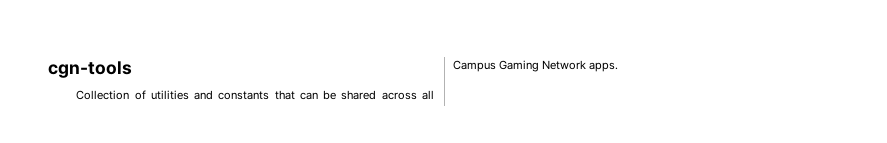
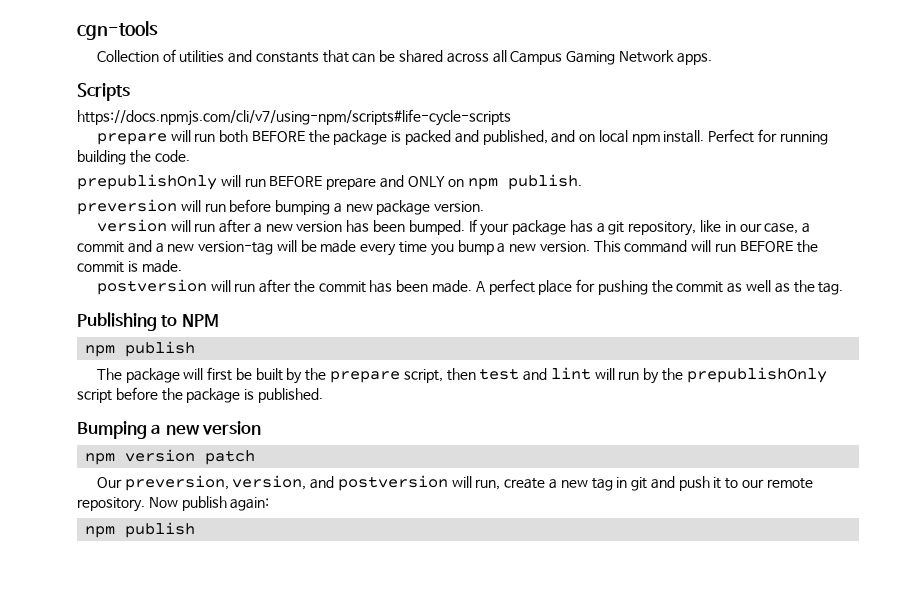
+ Scripts
+ https://docs.npmjs.com/cli/v7/using-npm/scripts#life-cycle-scripts
+ prepare will run both BEFORE the package is packed and published, and on local npm install. Perfect for running building the code.
+ prepublishOnly will run BEFORE prepare and ONLY on npm publish.
+ preversion will run before bumping a new package version.
+ version will run after a new version has been bumped. If your package has a git repository, like in our case, a commit and a new version-tag will be made every time you bump a new version. This command will run BEFORE the commit is made.
+ postversion will run after the commit has been made. A perfect place for pushing the commit as well as the tag.
+ Publishing to NPM
+ npm publish
+ The package will first be built by the prepare script, then test and lint will run by the prepublishOnly script before the package is published.
+ Bumping a new version
+ npm version patch
+ Our preversion, version, and postversion will run, create a new tag in git and push it to our remote repository. Now publish again:
+ npm publish

